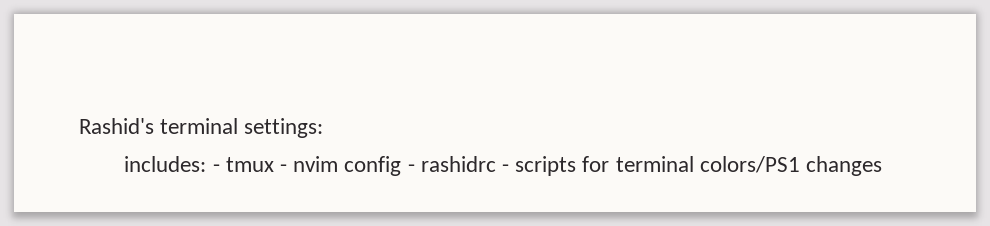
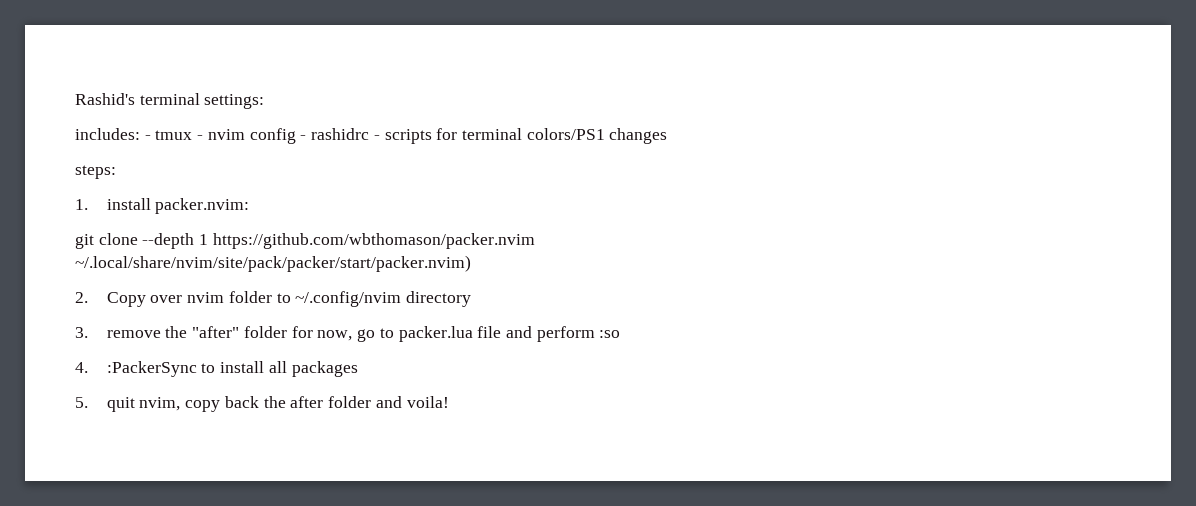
+ steps:
+ 1. install packer.nvim:
+ git clone --depth 1 https://github.com/wbthomason/packer.nvim
+ ~/.local/share/nvim/site/pack/packer/start/packer.nvim)
+ 2. Copy over nvim folder to ~/.config/nvim directory
+ 3. remove the "after" folder for now, go to packer.lua file and perform :so
+ 4. :PackerSync to install all packages
+ 5. quit nvim, copy back the after folder and voila!

